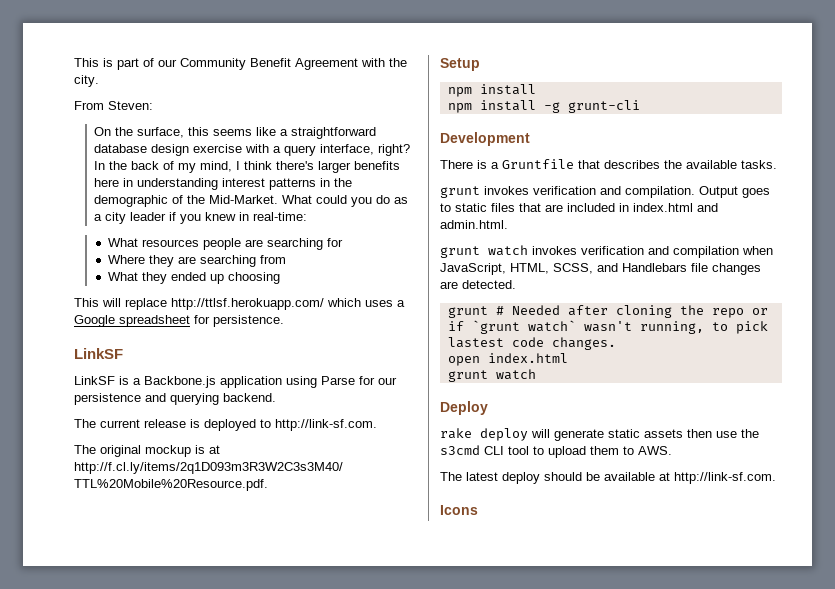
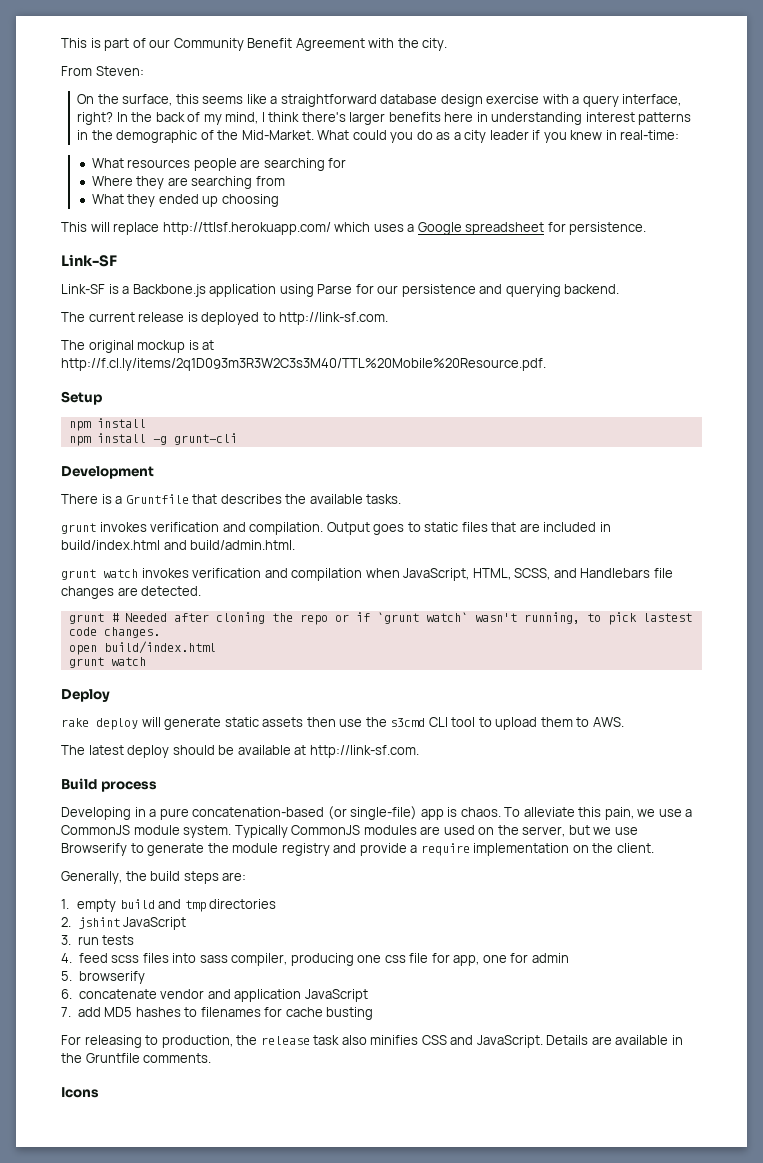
  This will replace http://ttlsf.herokuapp.com/ which uses a Google spreadsheet for persistence.
- LinkSF
- LinkSF is a Backbone.js application using Parse for our persistence and querying backend.
+ Link-SF
+ Link-SF is a Backbone.js application using Parse for our persistence and querying backend.
- Output goes to static files that are included in index.html and admin.html.
+ Output goes to static files that are included in build/index.html and build/admin.html.
- open index.html
+ open build/index.html
+ Build process
+ Developing in a pure concatenation-based (or single-file) app is chaos. To alleviate this pain, we use a CommonJS module system. Typically CommonJS modules are used on the server, but we use Browserify to generate the module registry and provide a require implementation on the client.
+ Generally, the build steps are:
+ 1. empty build and tmp directories
+ 2. jshint JavaScript
+ 3. run tests
+ 4. feed scss files into sass compiler, producing one css file for app, one for admin
+ 5. browserify
+ 6. concatenate vendor and application JavaScript
+ 7. add MD5 hashes to filenames for cache busting
+ For releasing to production, the release task also minifies CSS and JavaScript. Details are available in the Gruntfile comments.

